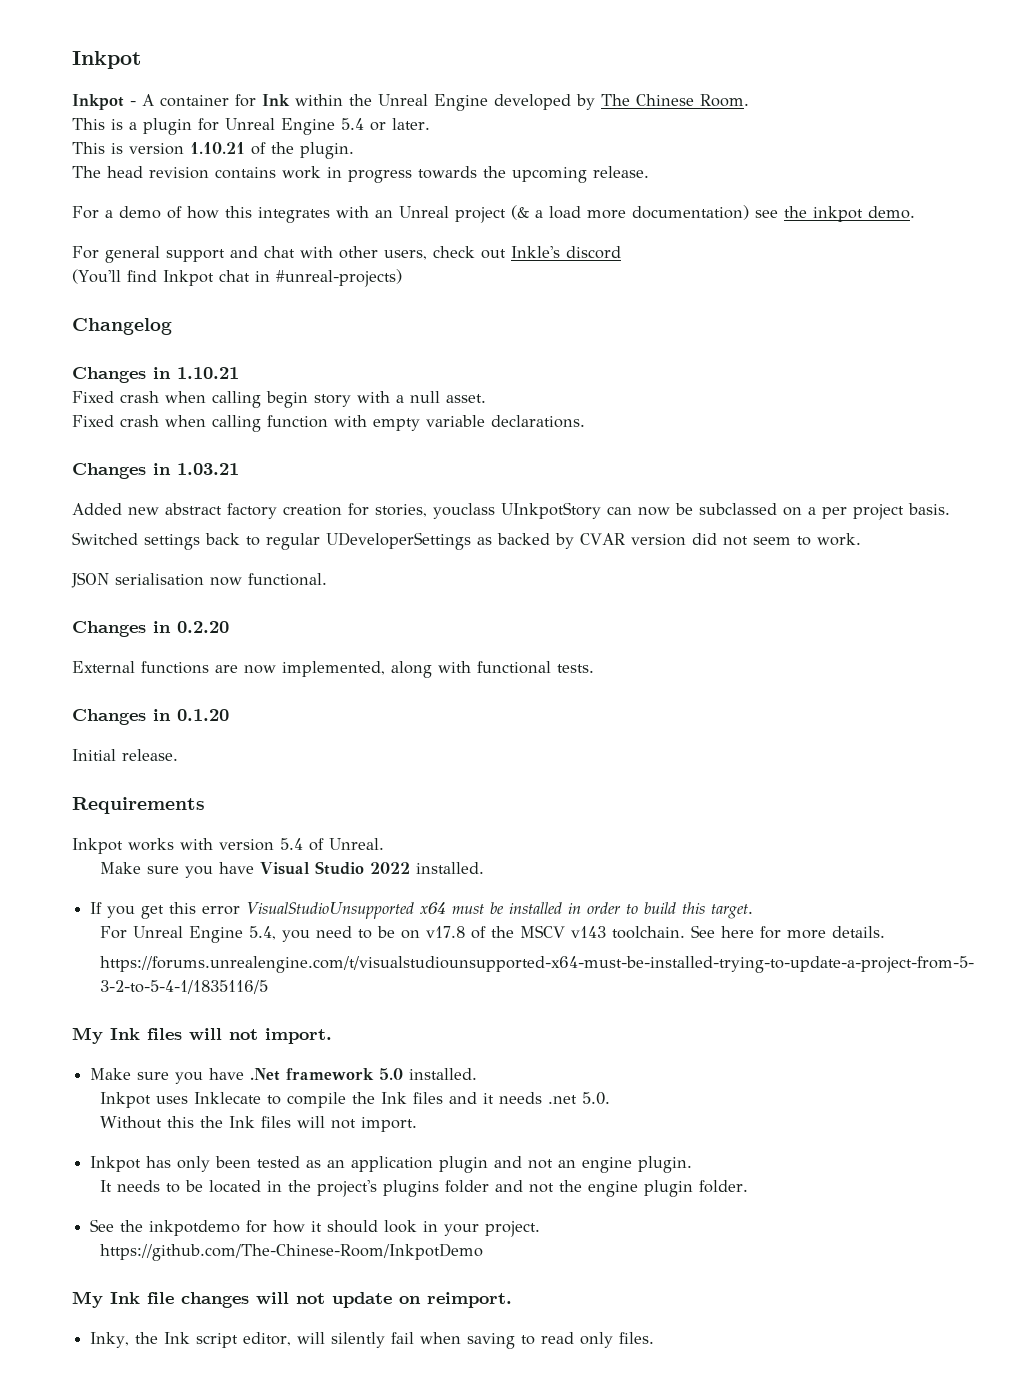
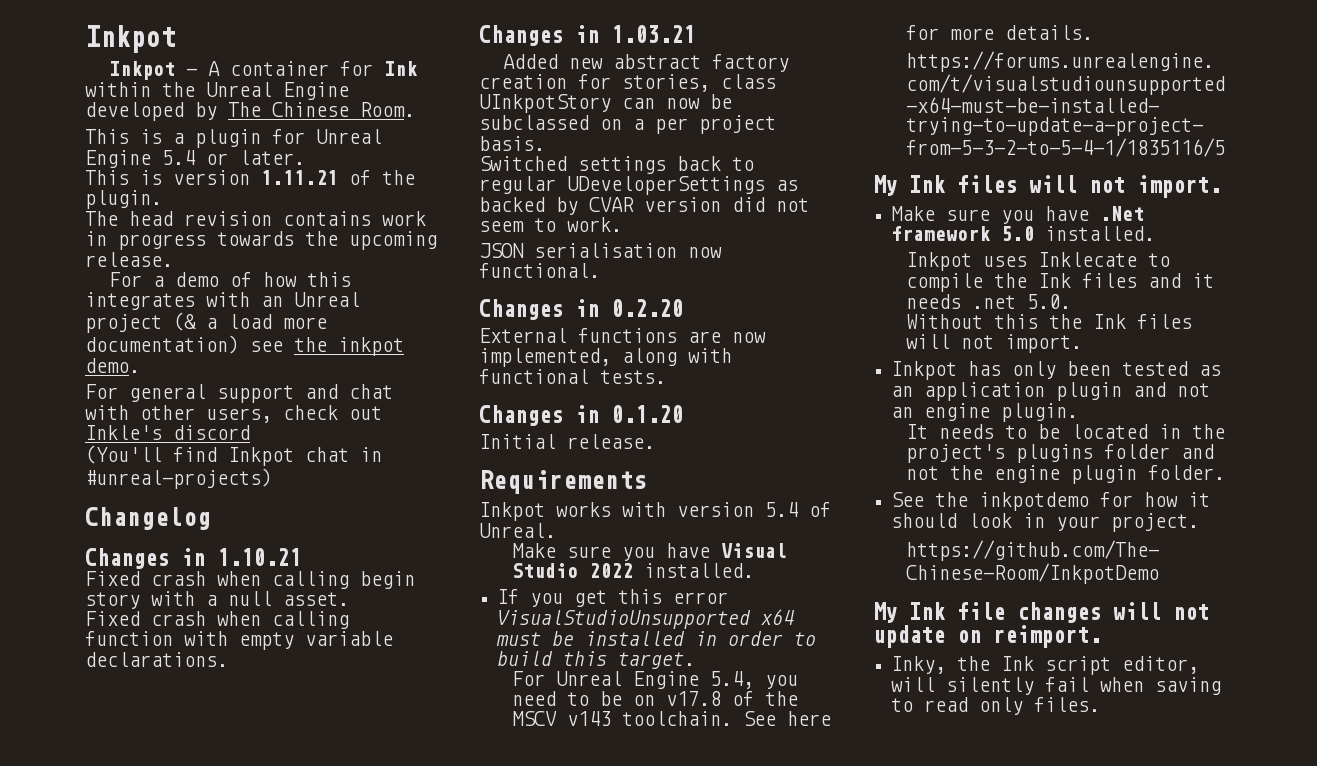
- This is version 1.10.21 of the plugin.
+ This is version 1.11.21 of the plugin.
- Added new abstract factory creation for stories, youclass UInkpotStory can now be subclassed on a per project basis.
+ Added new abstract factory creation for stories, class UInkpotStory can now be subclassed on a per project basis.

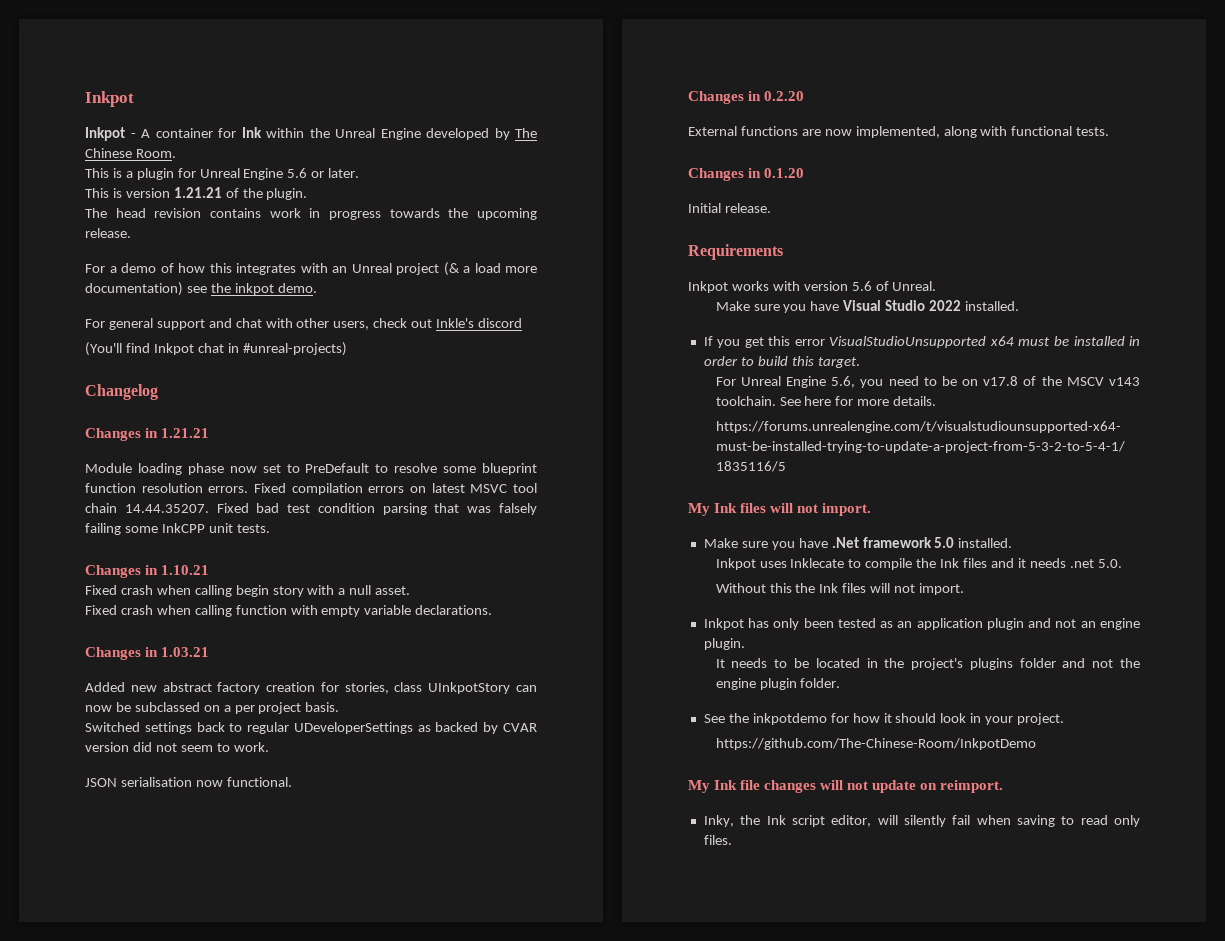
- This is a plugin for Unreal Engine 5.4 or later.
+ This is a plugin for Unreal Engine 5.6 or later.
- This is version 1.11.21 of the plugin.
+ This is version 1.21.21 of the plugin.
+ Changes in 1.21.21
+ Module loading phase now set to PreDefault to resolve some blueprint function resolution errors. Fixed compilation errors on latest MSVC tool chain 14.44.35207. Fixed bad test condition parsing that was falsely failing some InkCPP unit tests.
- Inkpot works with version 5.4 of Unreal.
+ Inkpot works with version 5.6 of Unreal.
- For Unreal Engine 5.4, you need to be on v17.8 of the MSCV v143 toolchain.
+ For Unreal Engine 5.6, you need to be on v17.8 of the MSCV v143 toolchain.

